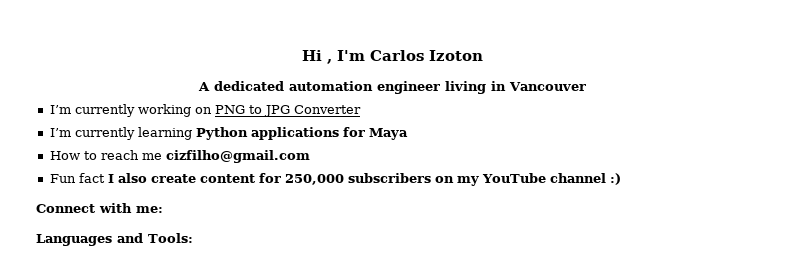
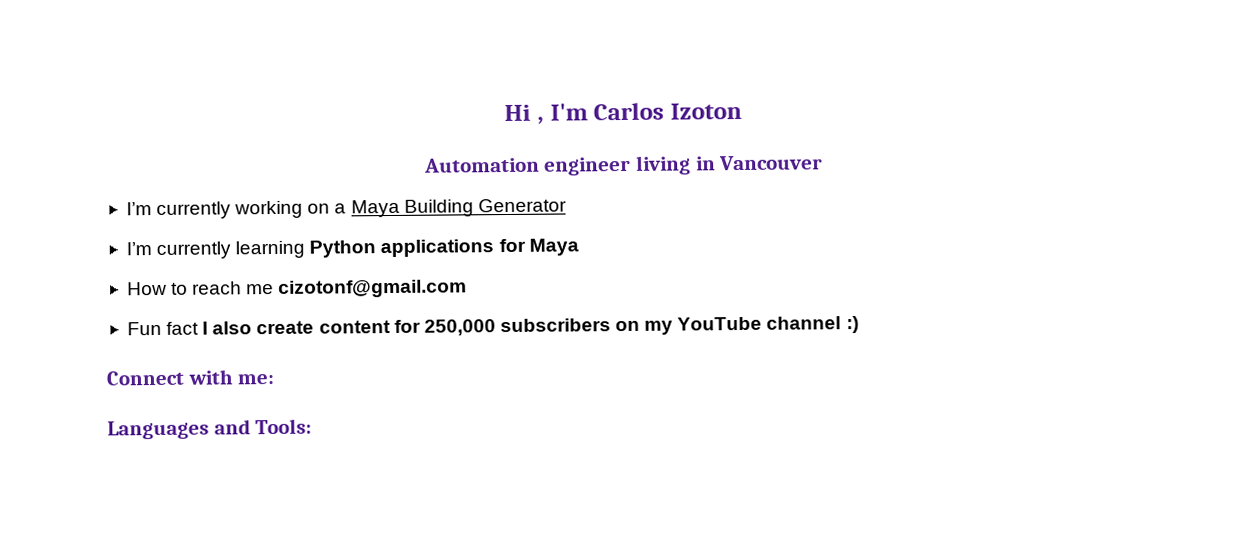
- A dedicated automation engineer living in Vancouver
+ Automation engineer living in Vancouver
- I’m currently working on PNG to JPG Converter
+ I’m currently working on a Maya Building Generator
- How to reach me cizfilho@gmail.com
+ How to reach me cizotonf@gmail.com

